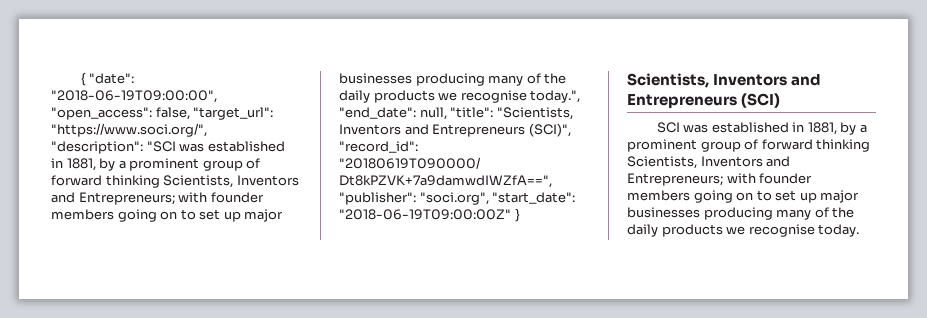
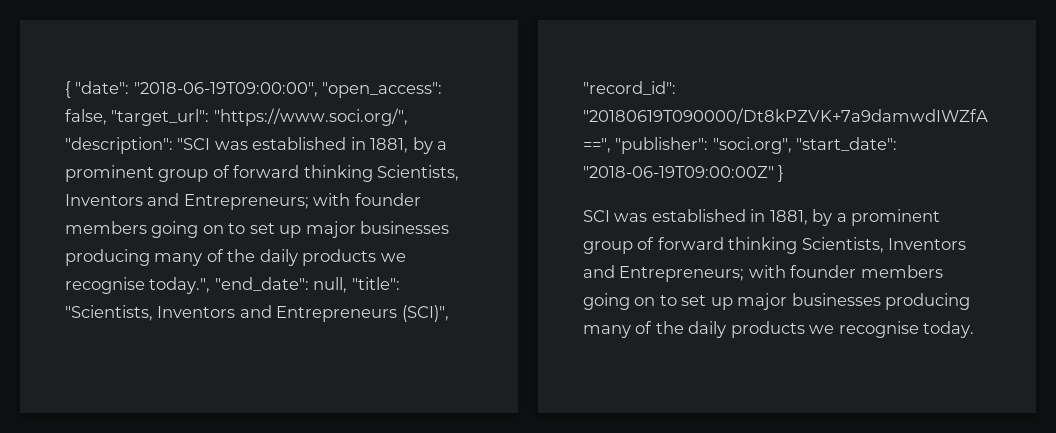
- Scientists, Inventors and Entrepreneurs (SCI)

